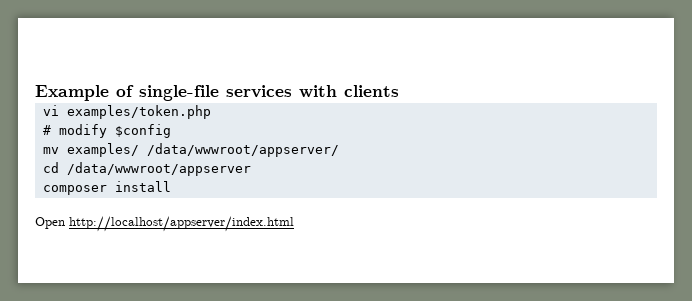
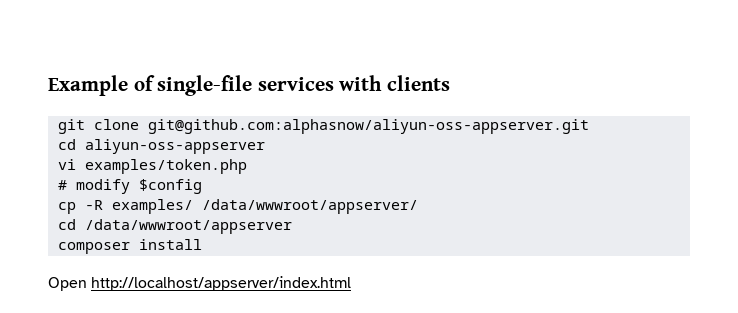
+ git clone git@github.com:alphasnow/aliyun-oss-appserver.git
+ cd aliyun-oss-appserver
- mv examples/ /data/wwwroot/appserver/
+ cp -R examples/ /data/wwwroot/appserver/

